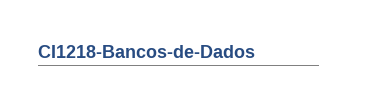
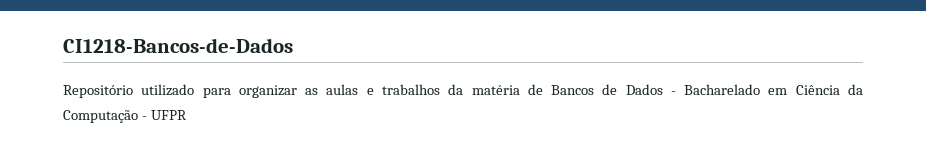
+ Repositório utilizado para organizar as aulas e trabalhos da matéria de Bancos de Dados - Bacharelado em Ciência da Computação - UFPR

